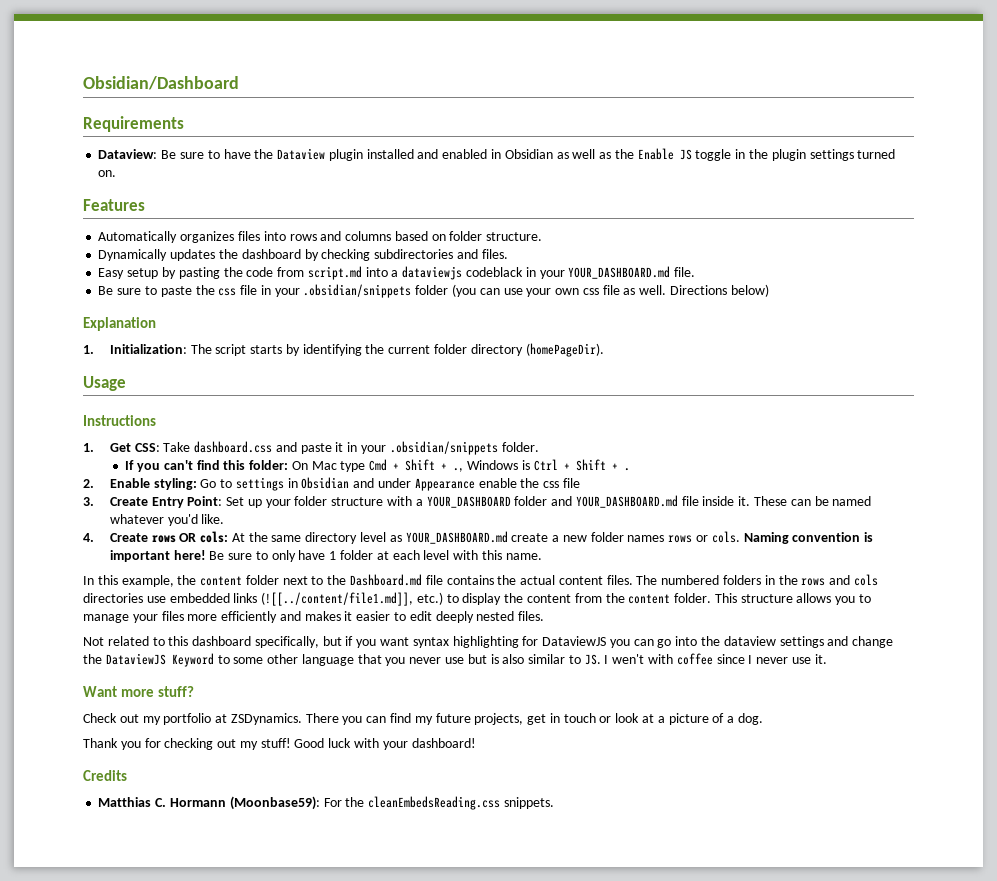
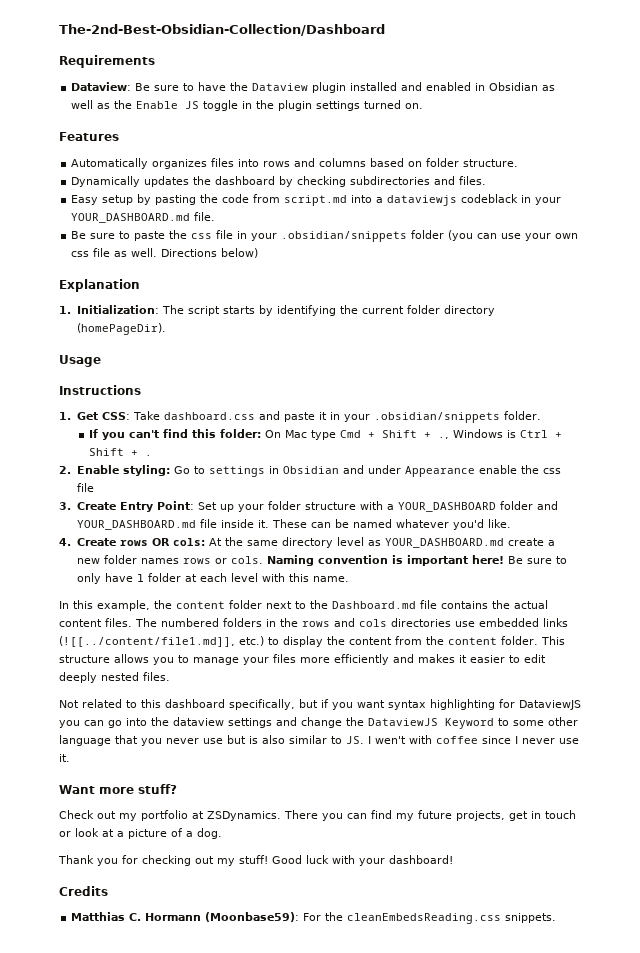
- Obsidian/Dashboard
+ The-2nd-Best-Obsidian-Collection/Dashboard

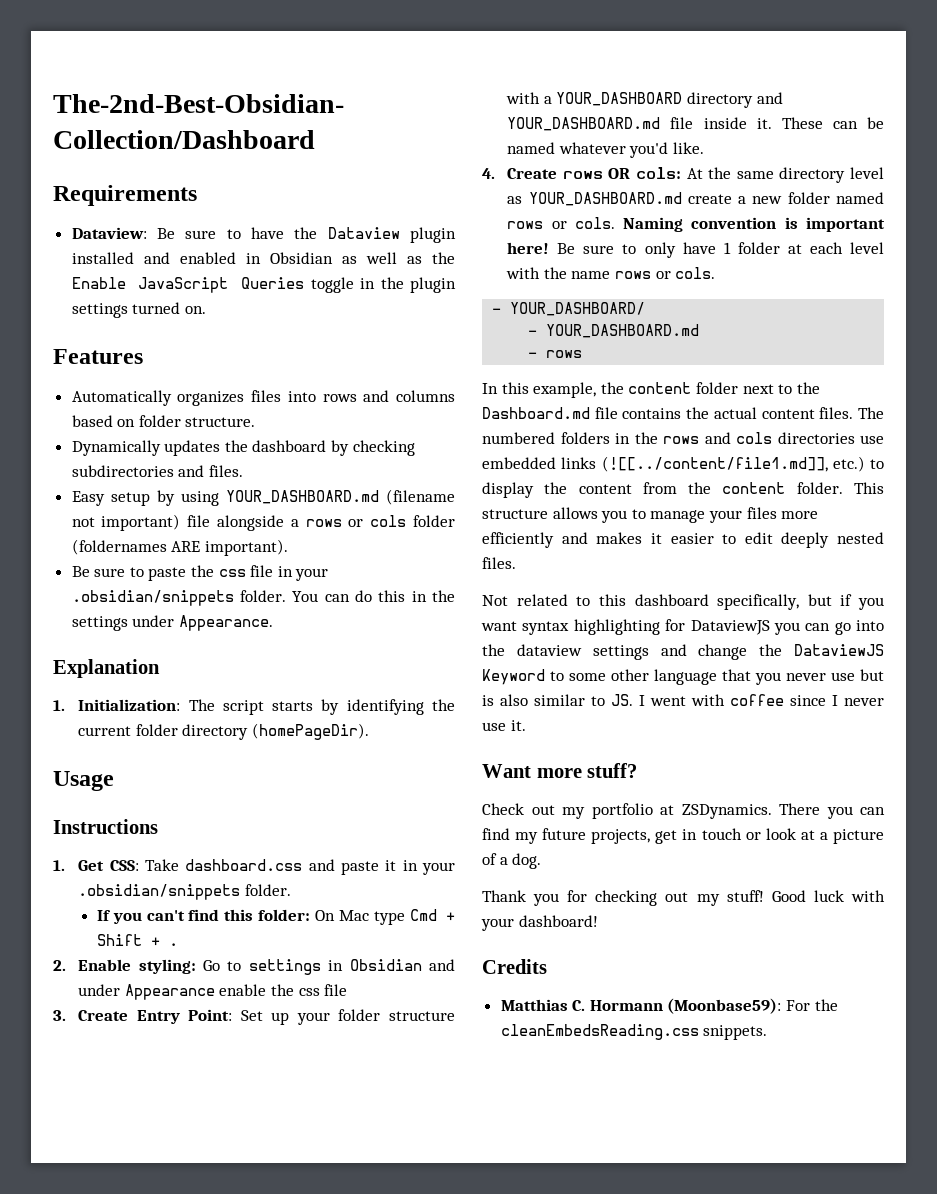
- Dataview: Be sure to have the Dataview plugin installed and enabled in Obsidian as well as the Enable JS toggle in the plugin settings turned on.
+ Dataview: Be sure to have the Dataview plugin installed and enabled in Obsidian as well as the Enable JavaScript Queries toggle in the plugin settings turned on.
- Easy setup by pasting the code from script.md into a dataviewjs codeblack in your YOUR_DASHBOARD.md file.
+ Easy setup by using YOUR_DASHBOARD.md (filename not important) file alongside a rows or cols folder (foldernames ARE important).
- Be sure to paste the css file in your .obsidian/snippets folder (you can use your own css file as well. Directions below)
+ Be sure to paste the css file in your .obsidian/snippets folder. You can do this in the settings under Appearance.
- If you can't find this folder: On Mac type Cmd + Shift + ., Windows is Ctrl + Shift + .
+ If you can't find this folder: On Mac type Cmd + Shift + .
- 3. Create Entry Point: Set up your folder structure with a YOUR_DASHBOARD folder and YOUR_DASHBOARD.md file inside it.
+ 3. Create Entry Point: Set up your folder structure with a YOUR_DASHBOARD directory and YOUR_DASHBOARD.md file inside it.
- 4. Create rows OR cols: At the same directory level as YOUR_DASHBOARD.md create a new folder names rows or cols.
+ 4. Create rows OR cols: At the same directory level as YOUR_DASHBOARD.md create a new folder named rows or cols.
- Be sure to only have 1 folder at each level with this name.
+ Be sure to only have 1 folder at each level with the name rows or cols.
+ - YOUR_DASHBOARD/
+ - YOUR_DASHBOARD.md
+ - rows
- Not related to this dashboard specifically, but if you want syntax highlighting for DataviewJS you can go into the dataview settings and change the DataviewJS Keyword to some other language that you never use but is also similar to JS. I wen't with coffee since I never use it.
+ Not related to this dashboard specifically, but if you want syntax highlighting for DataviewJS you can go into the dataview settings and change the DataviewJS Keyword to some other language that you never use but is also similar to JS. I went with coffee since I never use it.

